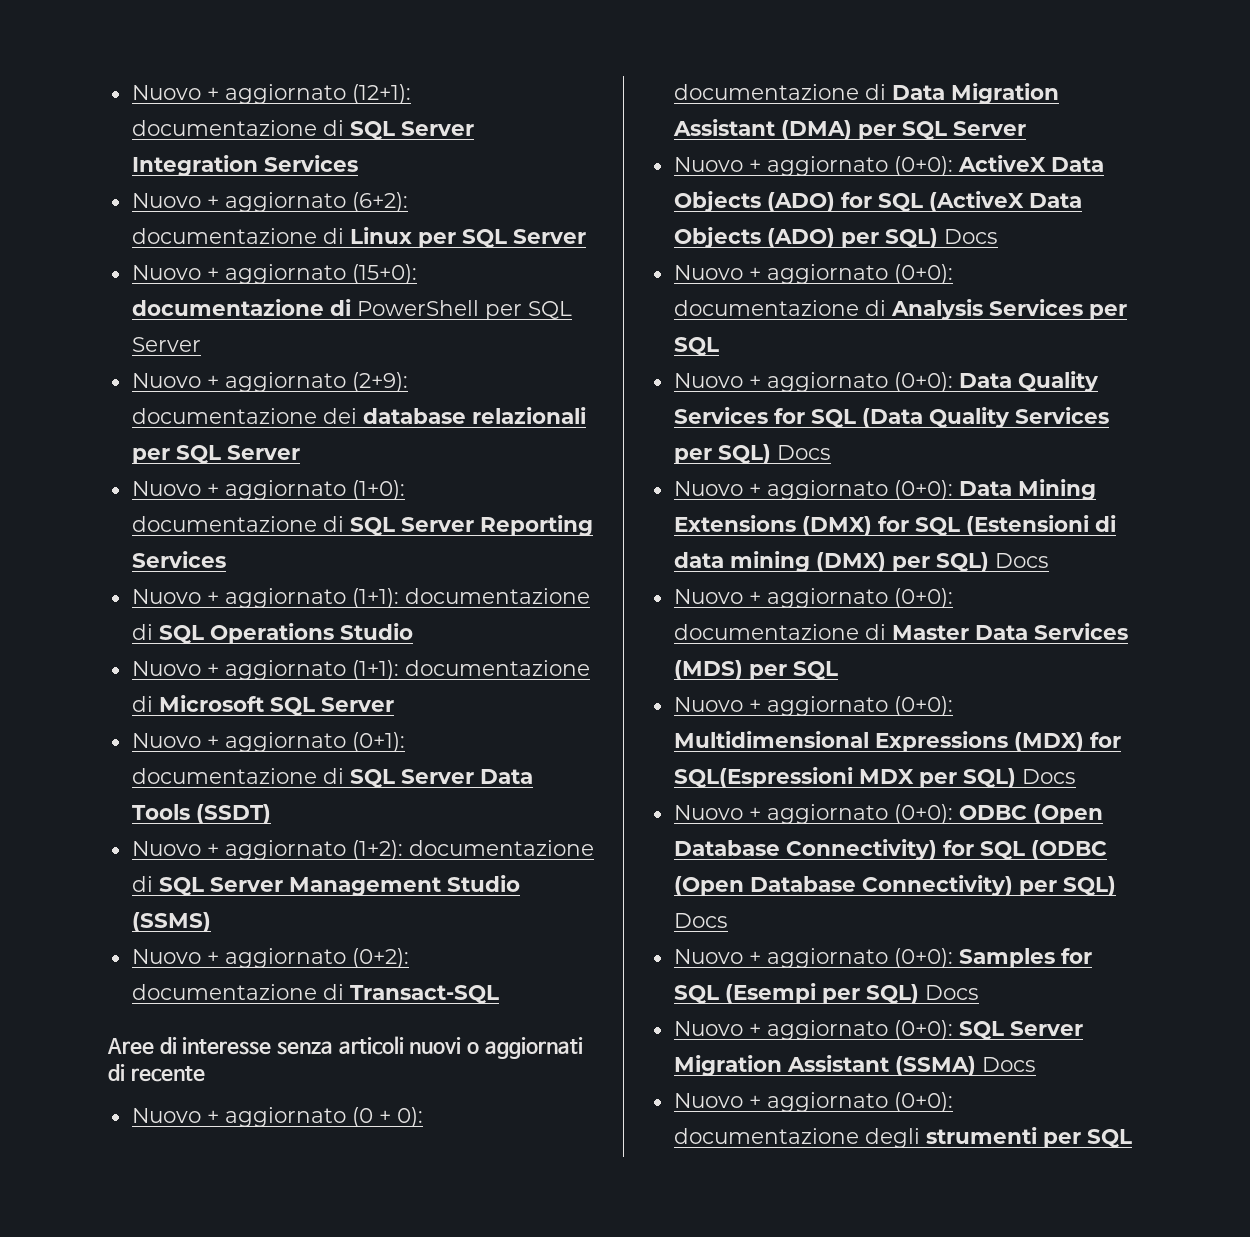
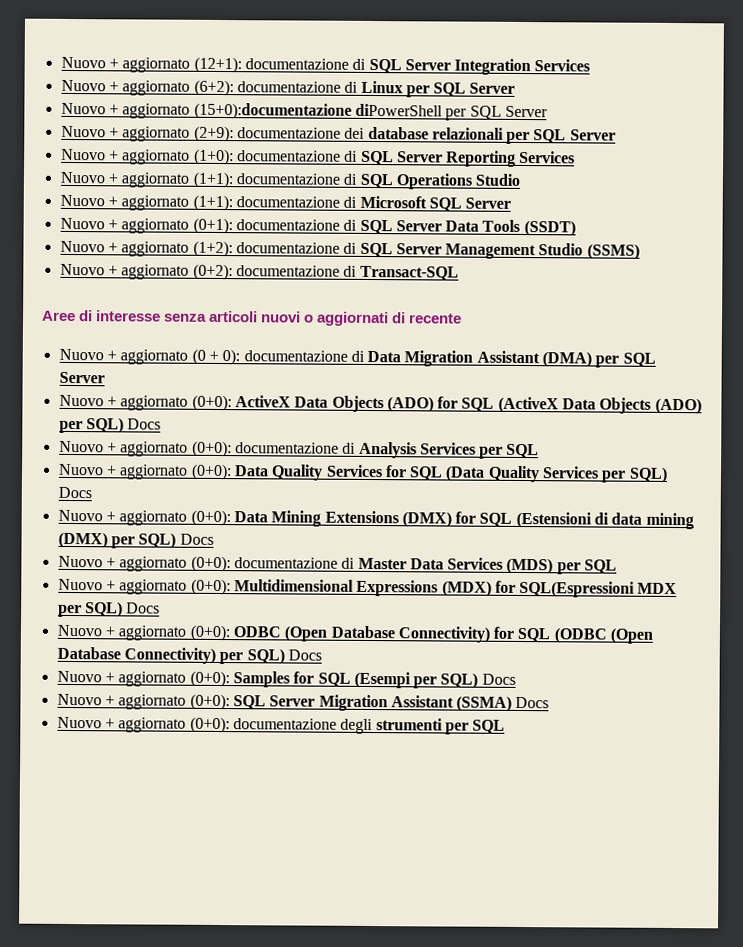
- Nuovo + aggiornato (15+0): documentazione di PowerShell per SQL Server
+ Nuovo + aggiornato (15+0):documentazione diPowerShell per SQL Server

